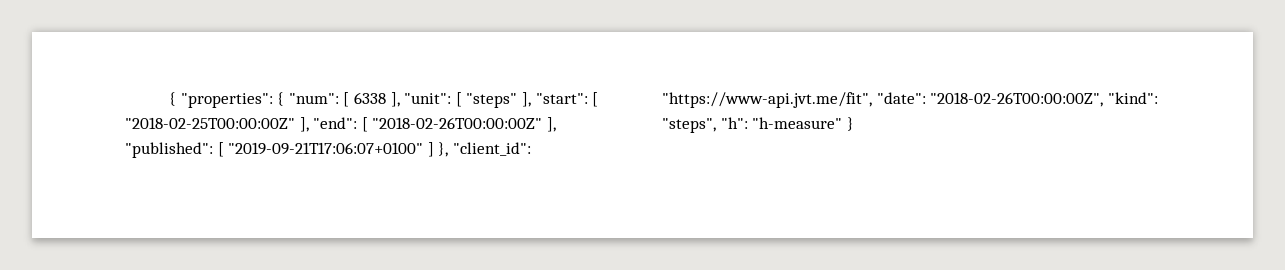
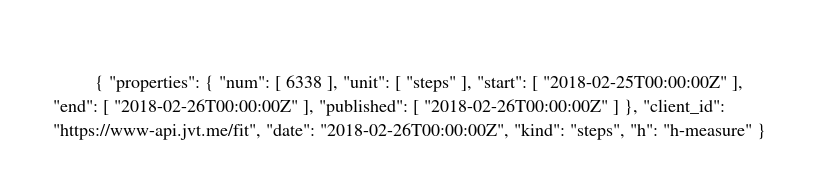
- { "properties": { "num": [ 6338 ], "unit": [ "steps" ], "start": [ "2018-02-25T00:00:00Z" ], "end": [ "2018-02-26T00:00:00Z" ], "published": [ "2019-09-21T17:06:07+0100" ] }, "client_id": "https://www-api.jvt.me/fit", "date": "2018-02-26T00:00:00Z", "kind": "steps", "h": "h-measure" }
+ { "properties": { "num": [ 6338 ], "unit": [ "steps" ], "start": [ "2018-02-25T00:00:00Z" ], "end": [ "2018-02-26T00:00:00Z" ], "published": [ "2018-02-26T00:00:00Z" ] }, "client_id": "https://www-api.jvt.me/fit", "date": "2018-02-26T00:00:00Z", "kind": "steps", "h": "h-measure" }

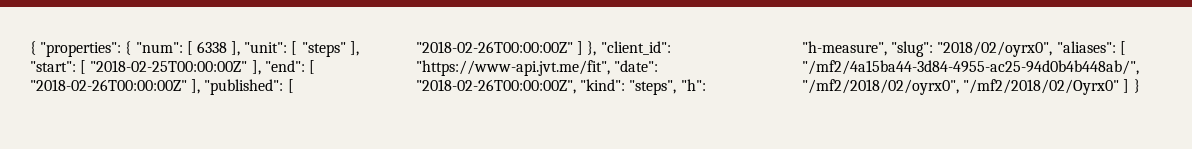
- { "properties": { "num": [ 6338 ], "unit": [ "steps" ], "start": [ "2018-02-25T00:00:00Z" ], "end": [ "2018-02-26T00:00:00Z" ], "published": [ "2018-02-26T00:00:00Z" ] }, "client_id": "https://www-api.jvt.me/fit", "date": "2018-02-26T00:00:00Z", "kind": "steps", "h": "h-measure" }
+ { "properties": { "num": [ 6338 ], "unit": [ "steps" ], "start": [ "2018-02-25T00:00:00Z" ], "end": [ "2018-02-26T00:00:00Z" ], "published": [ "2018-02-26T00:00:00Z" ] }, "client_id": "https://www-api.jvt.me/fit", "date": "2018-02-26T00:00:00Z", "kind": "steps", "h": "h-measure", "slug": "2018/02/oyrx0", "aliases": [ "/mf2/4a15ba44-3d84-4955-ac25-94d0b4b448ab/", "/mf2/2018/02/oyrx0", "/mf2/2018/02/Oyrx0" ] }

